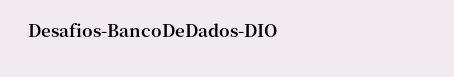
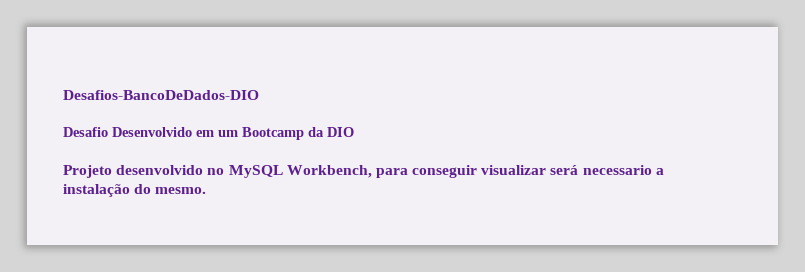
+ Desafio Desenvolvido em um Bootcamp da DIO
+ Projeto desenvolvido no MySQL Workbench, para conseguir visualizar será necessario a instalação do mesmo.

